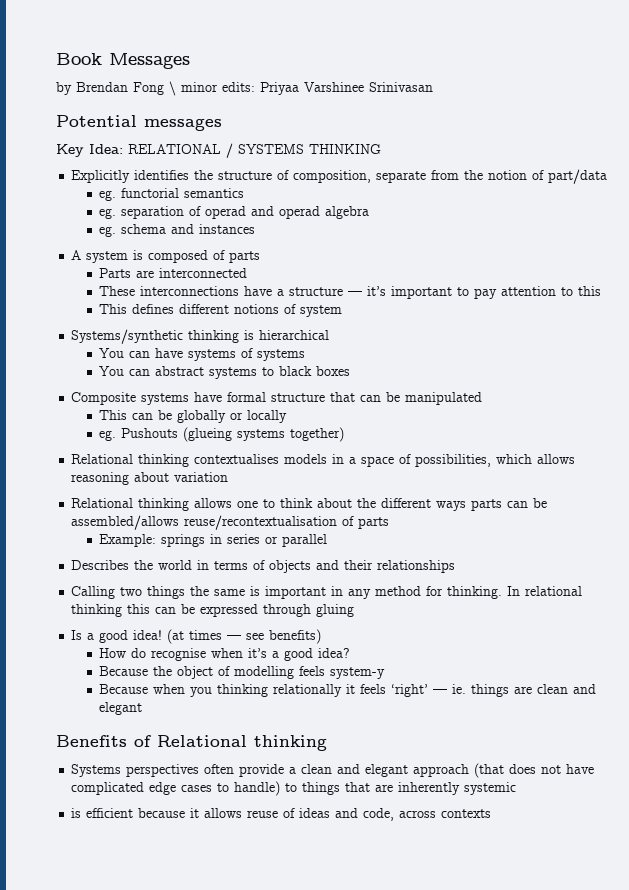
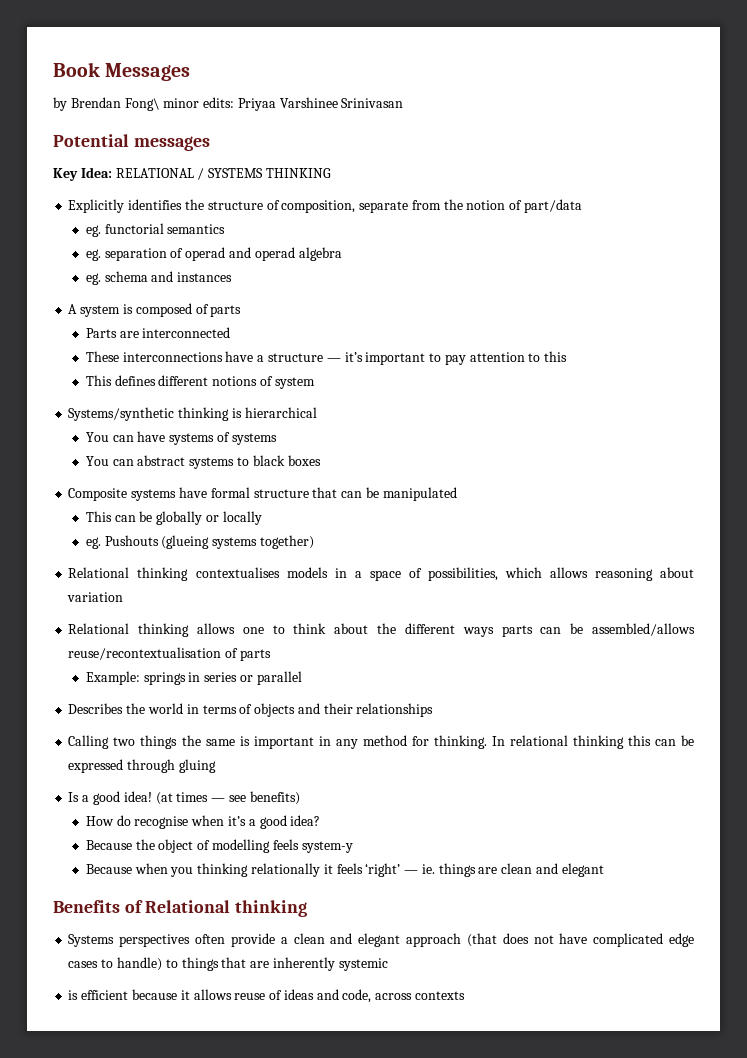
- by Brendan Fong \ minor edits: Priyaa Varshinee Srinivasan
+ by Brendan Fong\ minor edits: Priyaa Varshinee Srinivasan

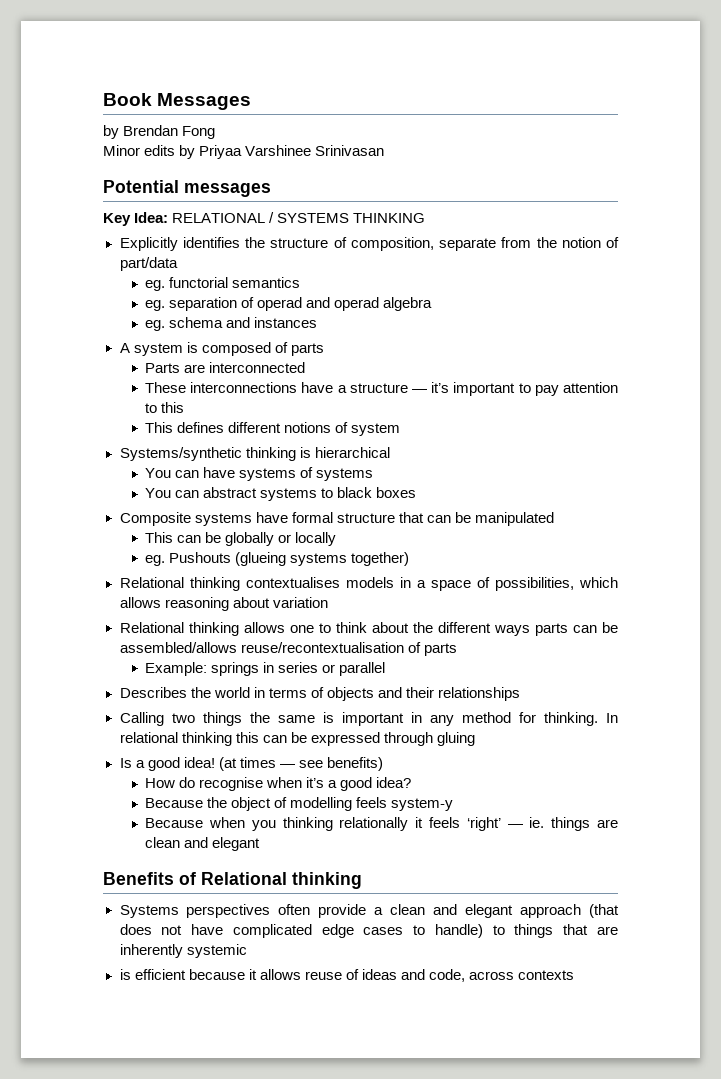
- by Brendan Fong\ minor edits: Priyaa Varshinee Srinivasan
+ by Brendan Fong
+ Minor edits by Priyaa Varshinee Srinivasan

